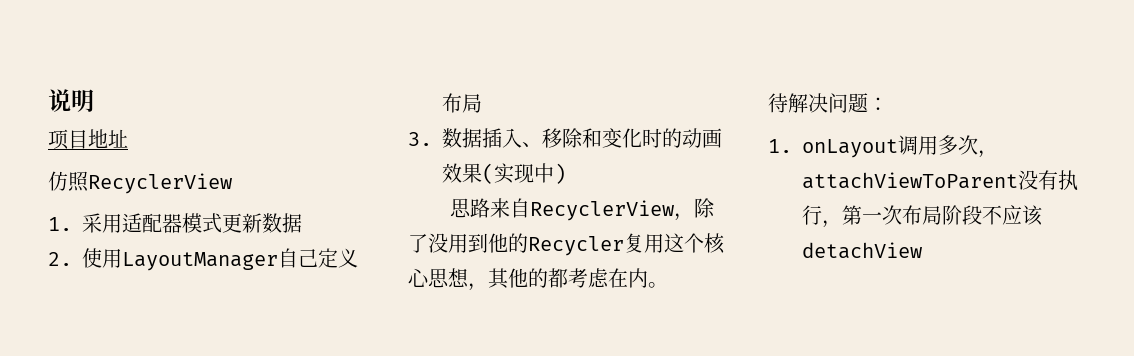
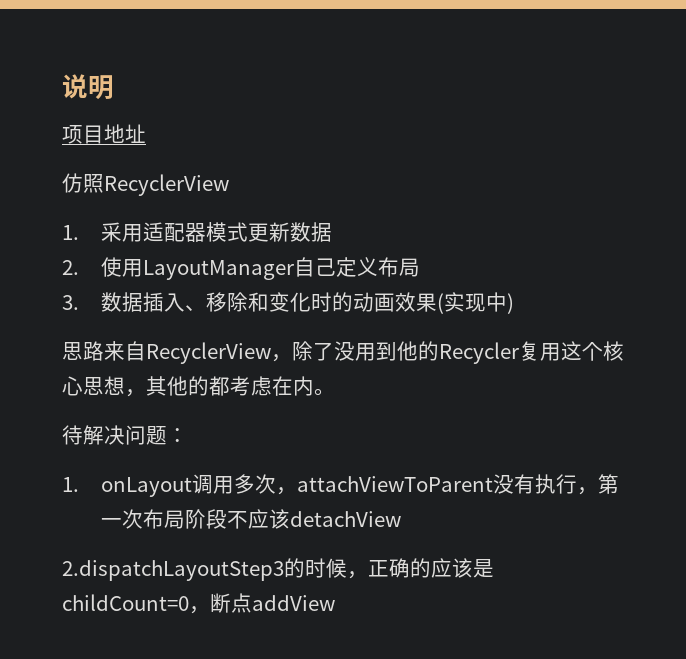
+ 2.dispatchLayoutStep3的时候，正确的应该是childCount=0，断点addView

